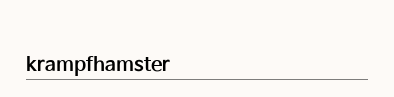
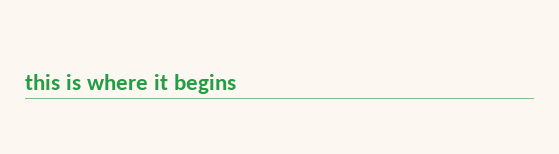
- krampfhamster
+ this is where it begins

